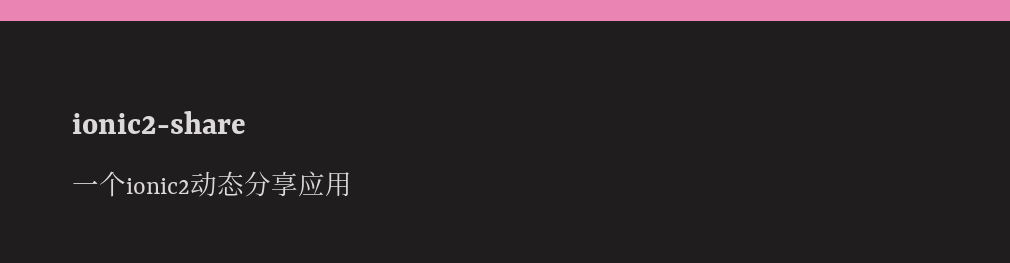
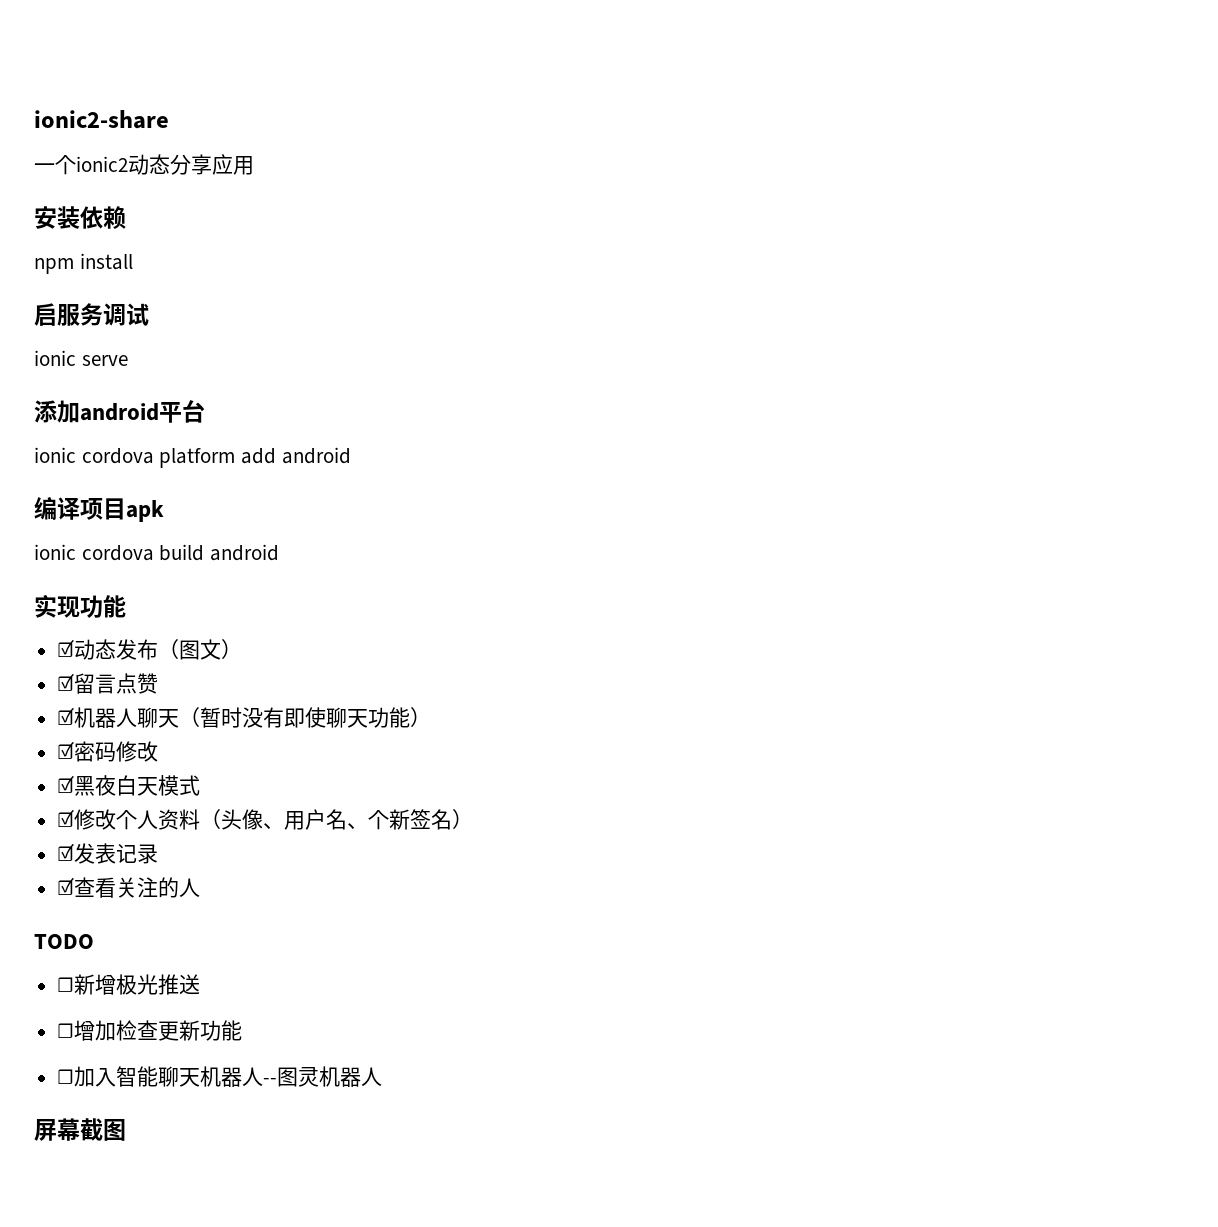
+ 安装依赖
+ npm install
+ 启服务调试
+ ionic serve
+ 添加android平台
+ ionic cordova platform add android
+ 编译项目apk
+ ionic cordova build android
+ 实现功能
+ ☑动态发布（图文）
+ ☑留言点赞
+ ☑机器人聊天（暂时没有即使聊天功能）
+ ☑密码修改
+ ☑黑夜白天模式
+ ☑修改个人资料（头像、用户名、个新签名）
+ ☑发表记录
+ ☑查看关注的人
+ TODO
+ ☐新增极光推送
+ ☐增加检查更新功能
+ ☐加入智能聊天机器人--图灵机器人
+ 屏幕截图

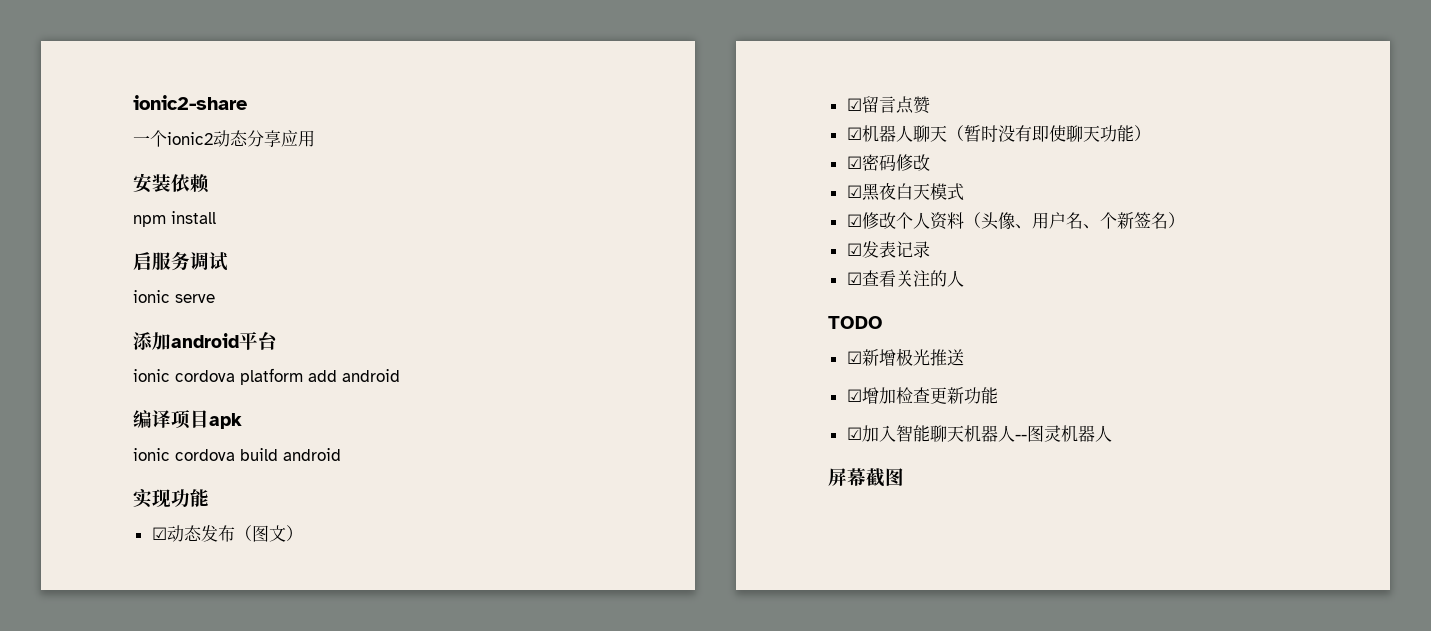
- ☐新增极光推送
+ ☑新增极光推送
- ☐增加检查更新功能
+ ☑增加检查更新功能
- ☐加入智能聊天机器人--图灵机器人
+ ☑加入智能聊天机器人--图灵机器人

